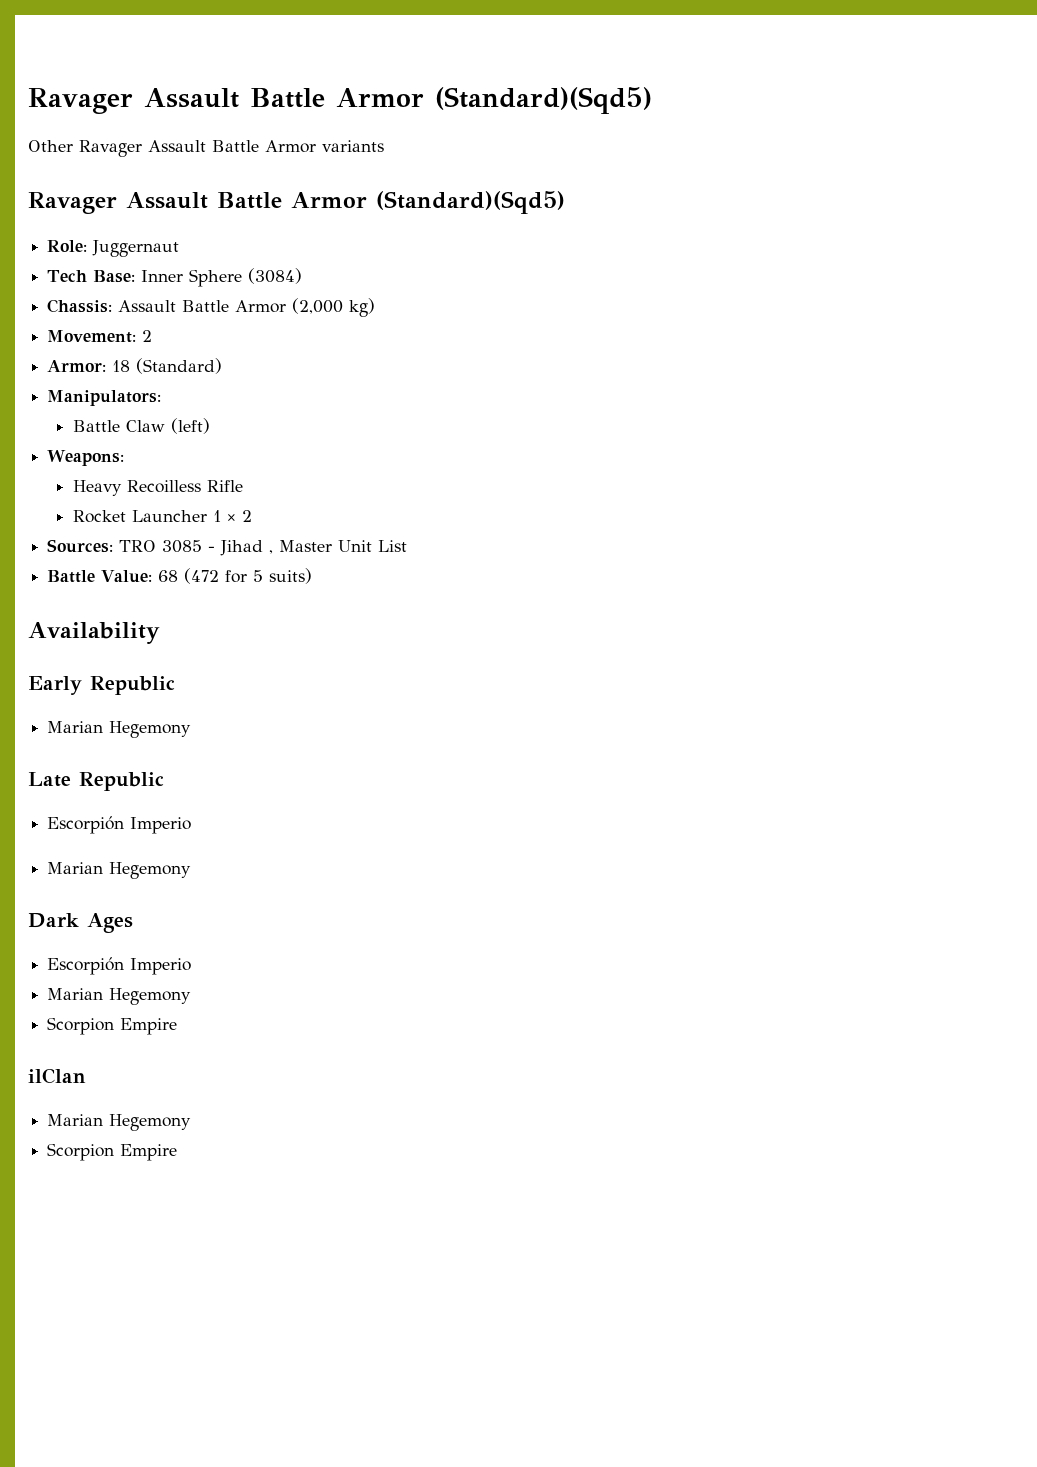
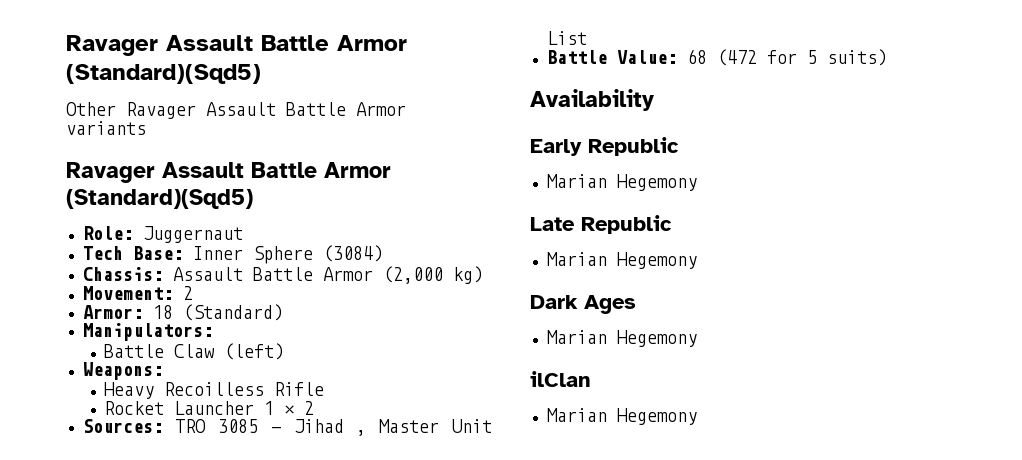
  Late Republic
- Escorpión Imperio
  Dark Ages
- Escorpión Imperio
  Marian Hegemony
- Scorpion Empire
  ilClan
  Marian Hegemony
- Scorpion Empire

